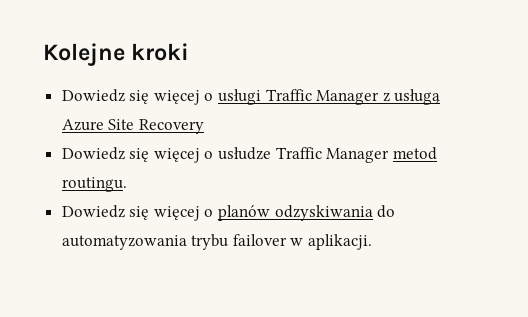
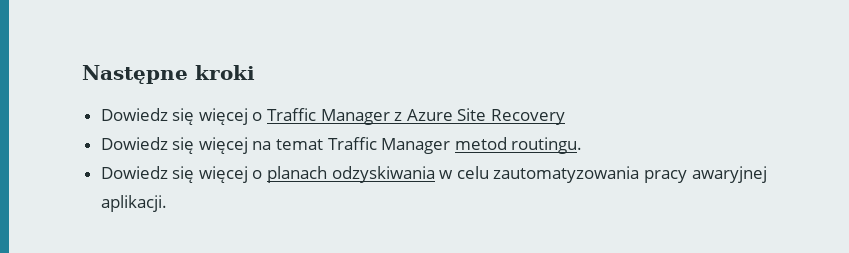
- Kolejne kroki
+ Następne kroki
- Dowiedz się więcej o usługi Traffic Manager z usługą Azure Site Recovery
+ Dowiedz się więcej o Traffic Manager z Azure Site Recovery
- Dowiedz się więcej o usłudze Traffic Manager metod routingu.
+ Dowiedz się więcej na temat Traffic Manager metod routingu.
- Dowiedz się więcej o planów odzyskiwania do automatyzowania trybu failover w aplikacji.
+ Dowiedz się więcej o planach odzyskiwania w celu zautomatyzowania pracy awaryjnej aplikacji.

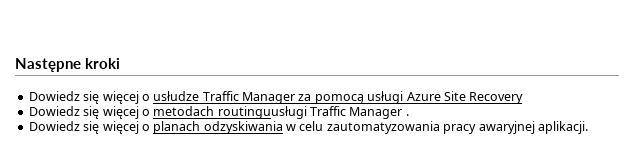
- Dowiedz się więcej o Traffic Manager z Azure Site Recovery
+ Dowiedz się więcej o usłudze Traffic Manager za pomocą usługi Azure Site Recovery
- Dowiedz się więcej na temat Traffic Manager metod routingu.
+ Dowiedz się więcej o metodach routinguusługi Traffic Manager .

